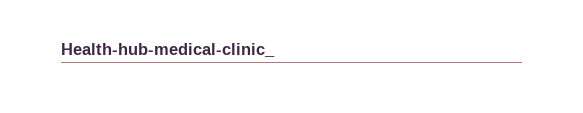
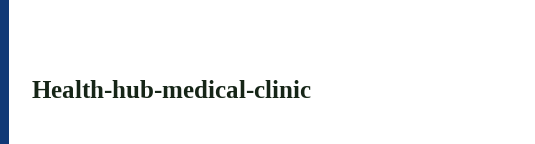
- Health-hub-medical-clinic_
+ Health-hub-medical-clinic

